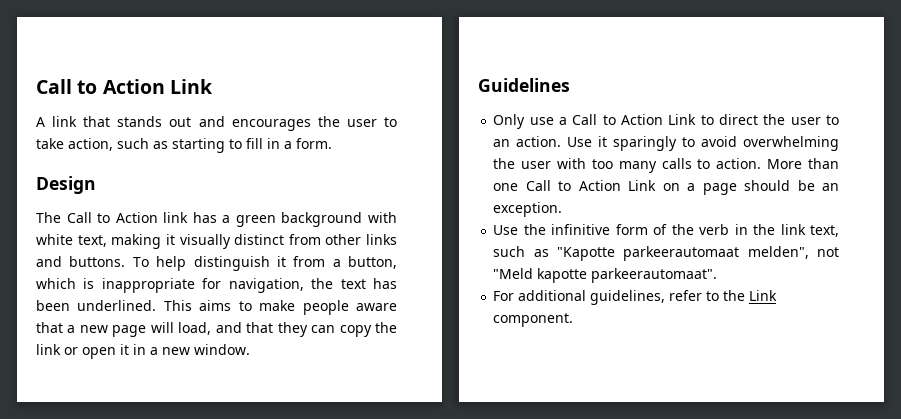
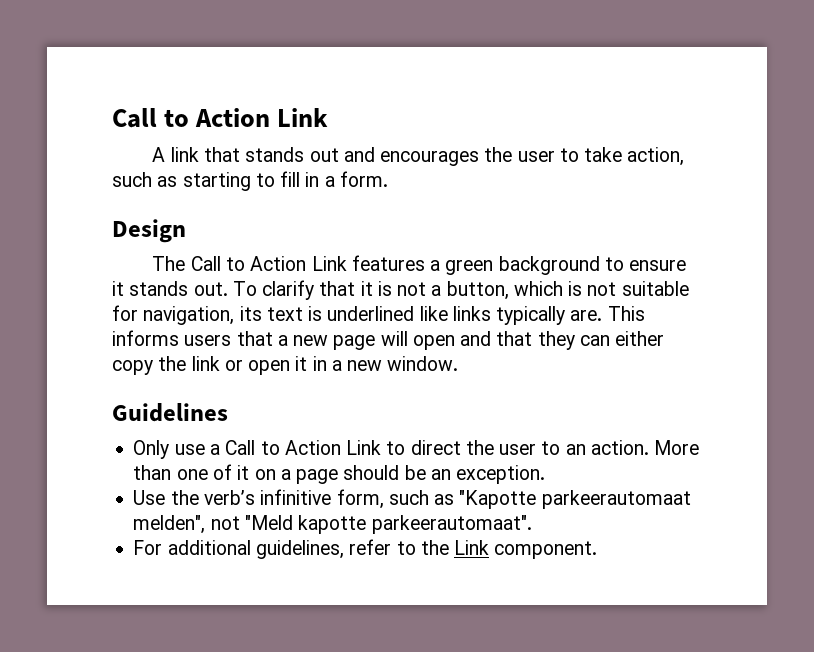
- The Call to Action link has a green background with white text, making it visually distinct from other links and buttons. To help distinguish it from a button, which is inappropriate for navigation, the text has been underlined. This aims to make people aware that a new page will load, and that they can copy the link or open it in a new window.
+ The Call to Action Link features a green background to ensure it stands out. To clarify that it is not a button, which is not suitable for navigation, its text is underlined like links typically are. This informs users that a new page will open and that they can either copy the link or open it in a new window.
- Use it sparingly to avoid overwhelming the user with too many calls to action. More than one Call to Action Link on a page should be an exception.
+ More than one of it on a page should be an exception.
- Use the infinitive form of the verb in the link text, such as "Kapotte parkeerautomaat melden", not "Meld kapotte parkeerautomaat".
+ Use the verb’s infinitive form, such as "Kapotte parkeerautomaat melden", not "Meld kapotte parkeerautomaat".

